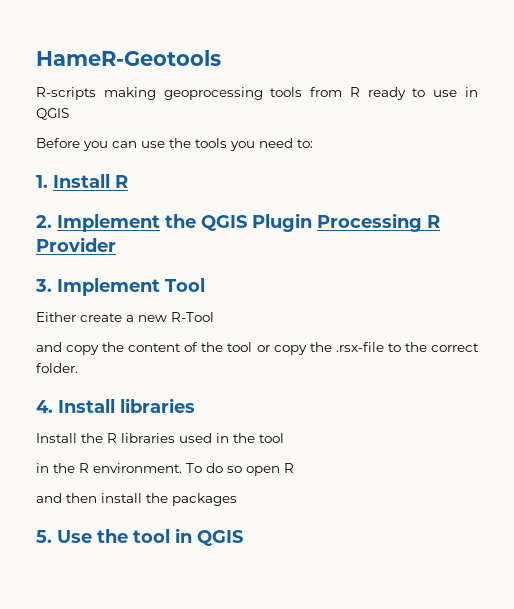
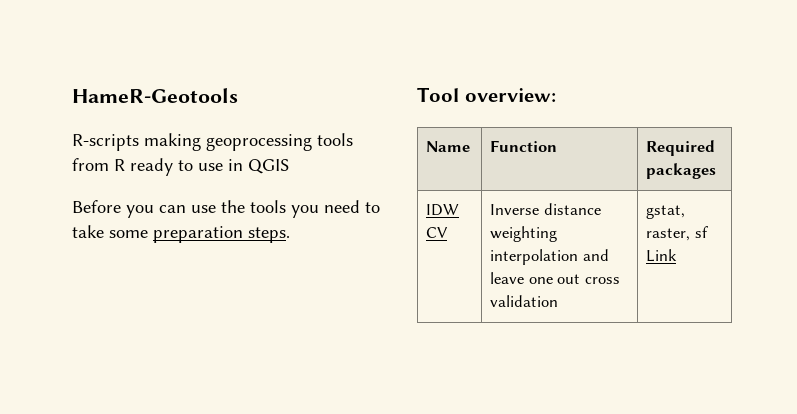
- Before you can use the tools you need to:
- 1. Install R
- 2. Implement the QGIS Plugin Processing R Provider
- 3. Implement Tool
- Either create a new R-Tool
- and copy the content of the tool or copy the .rsx-file to the correct folder.
- 4. Install libraries
- Install the R libraries used in the tool
- in the R environment. To do so open R
- and then install the packages
- 5. Use the tool in QGIS
+ Before you can use the tools you need to take some preparation steps.
+ Tool overview:
+ Name | Function | Required packages
+ IDW CV | Inverse distance weighting interpolation and leave one out cross validation | gstat, raster, sf Link

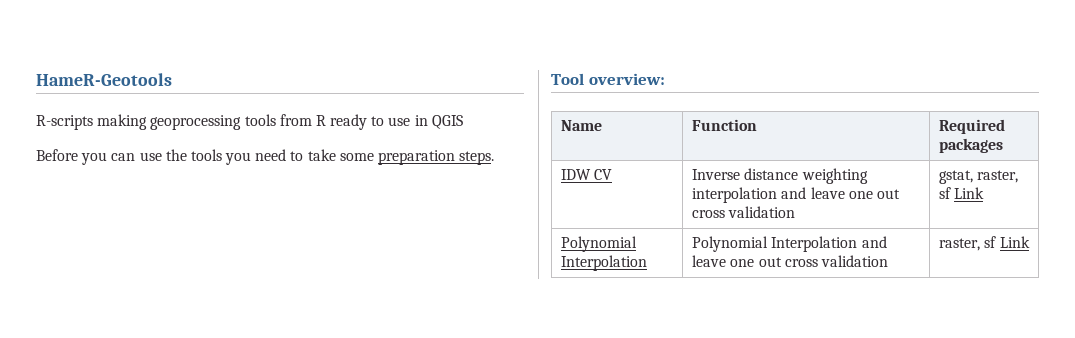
+ Polynomial Interpolation | Polynomial Interpolation and leave one out cross validation | raster, sf Link

